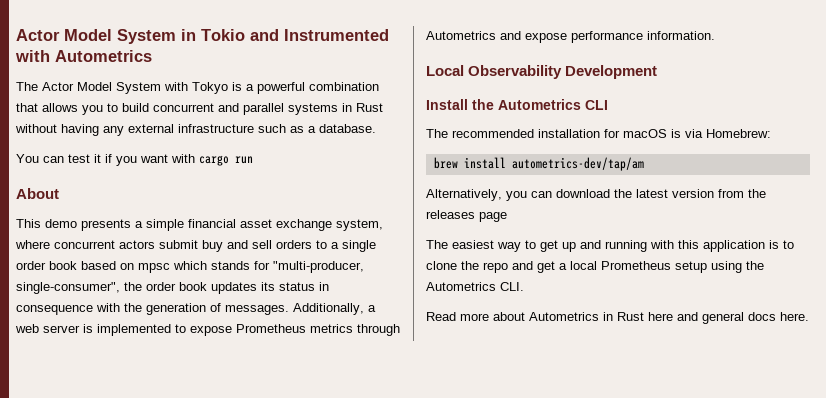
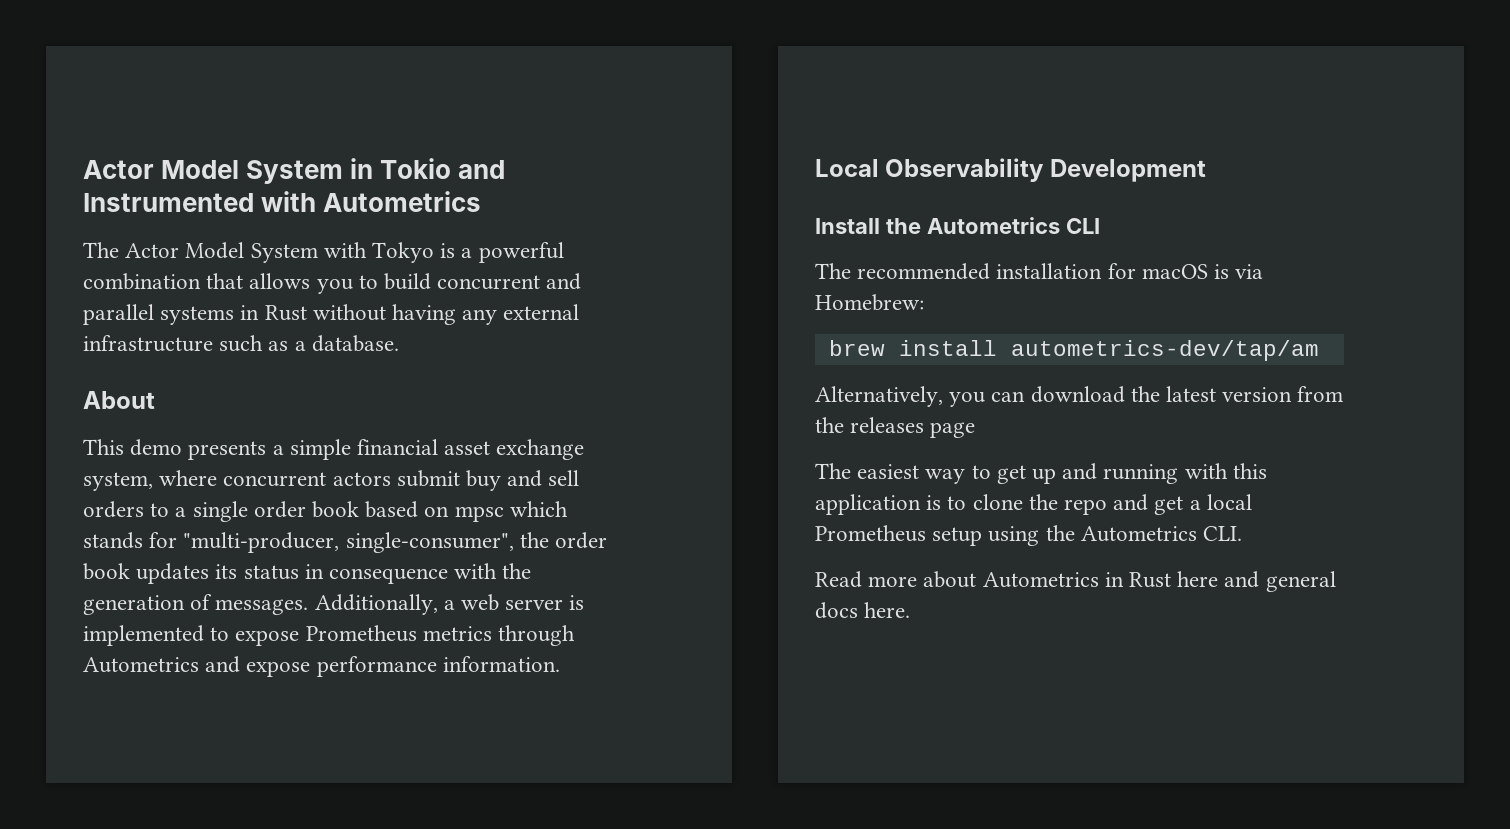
- You can test it if you want with cargo run

